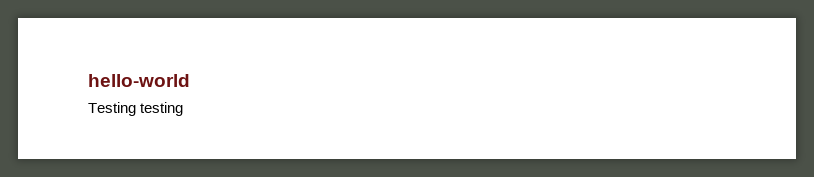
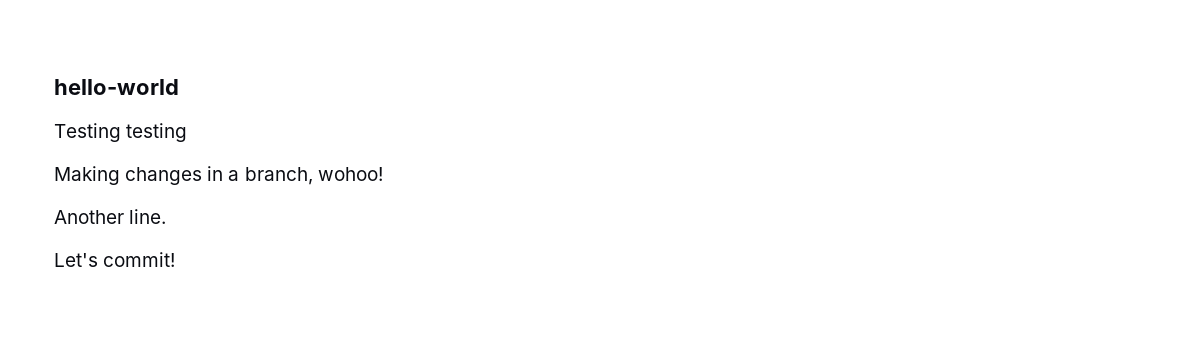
+ Making changes in a branch, wohoo!
+ Another line.
+ Let's commit!

